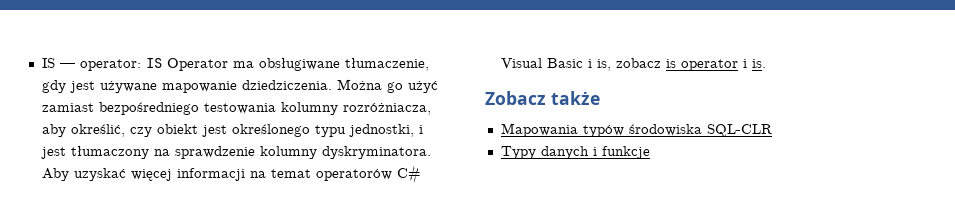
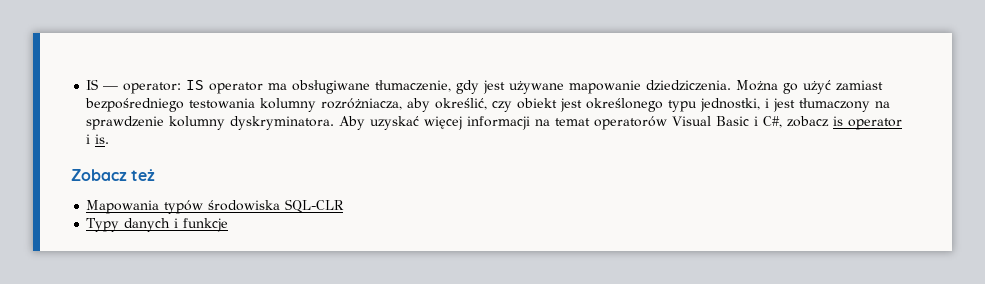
- IS — operator: IS Operator ma obsługiwane tłumaczenie, gdy jest używane mapowanie dziedziczenia.
+ IS — operator: IS operator ma obsługiwane tłumaczenie, gdy jest używane mapowanie dziedziczenia.
- Aby uzyskać więcej informacji na temat operatorów C# Visual Basic i is, zobacz is operator i is.
+ Aby uzyskać więcej informacji na temat operatorów Visual Basic i C#, zobacz is operator i is.
- Zobacz także
+ Zobacz też

